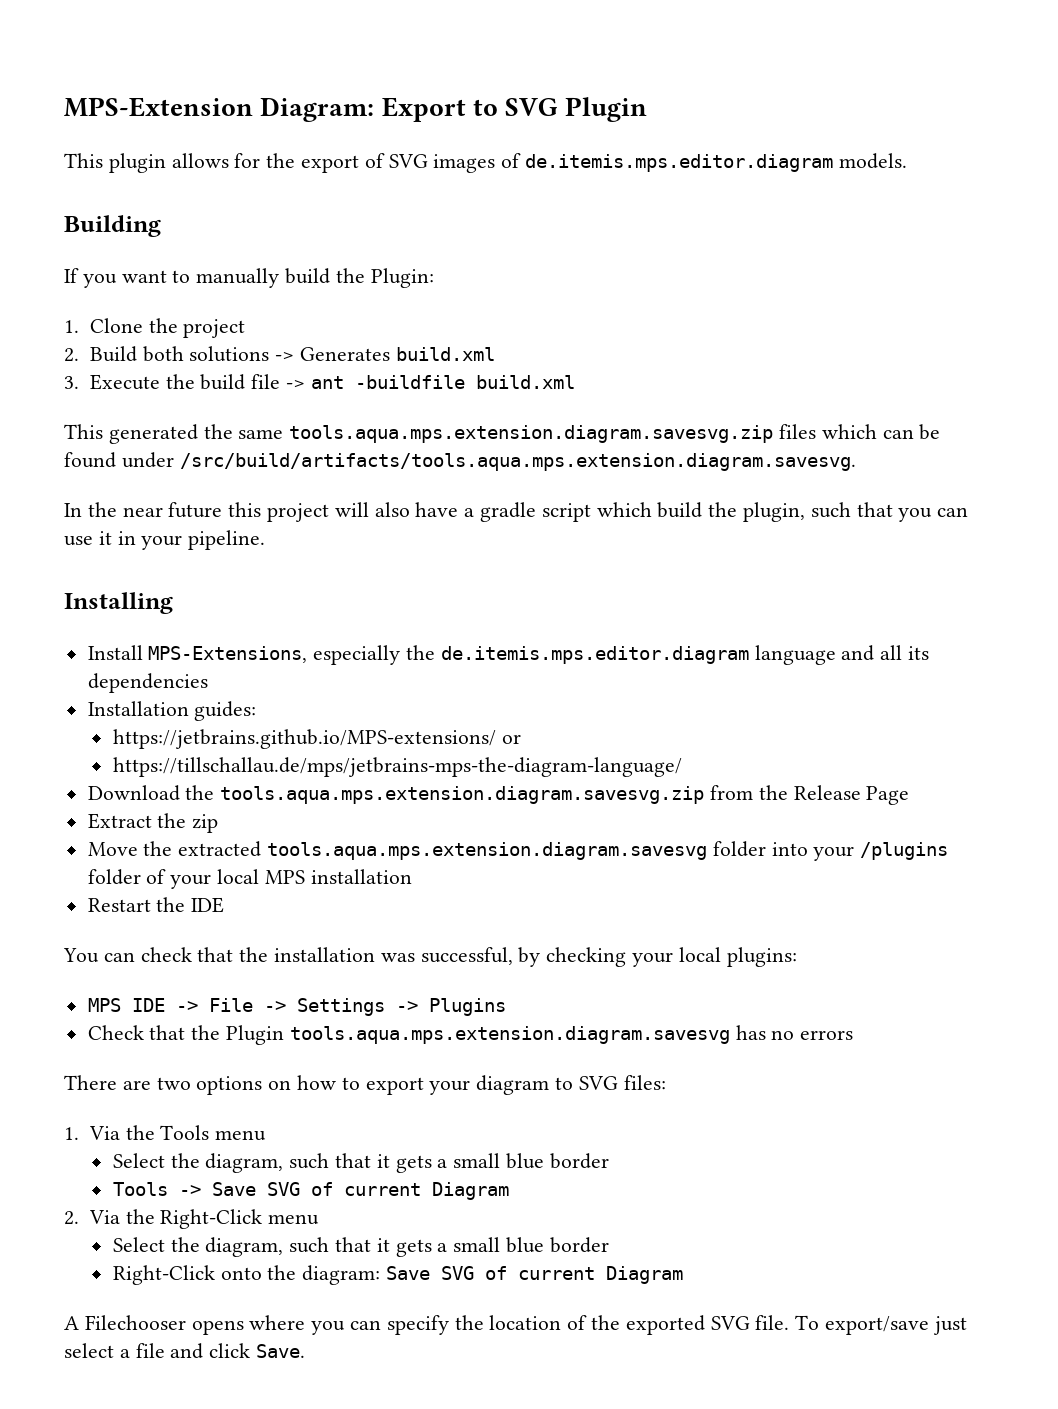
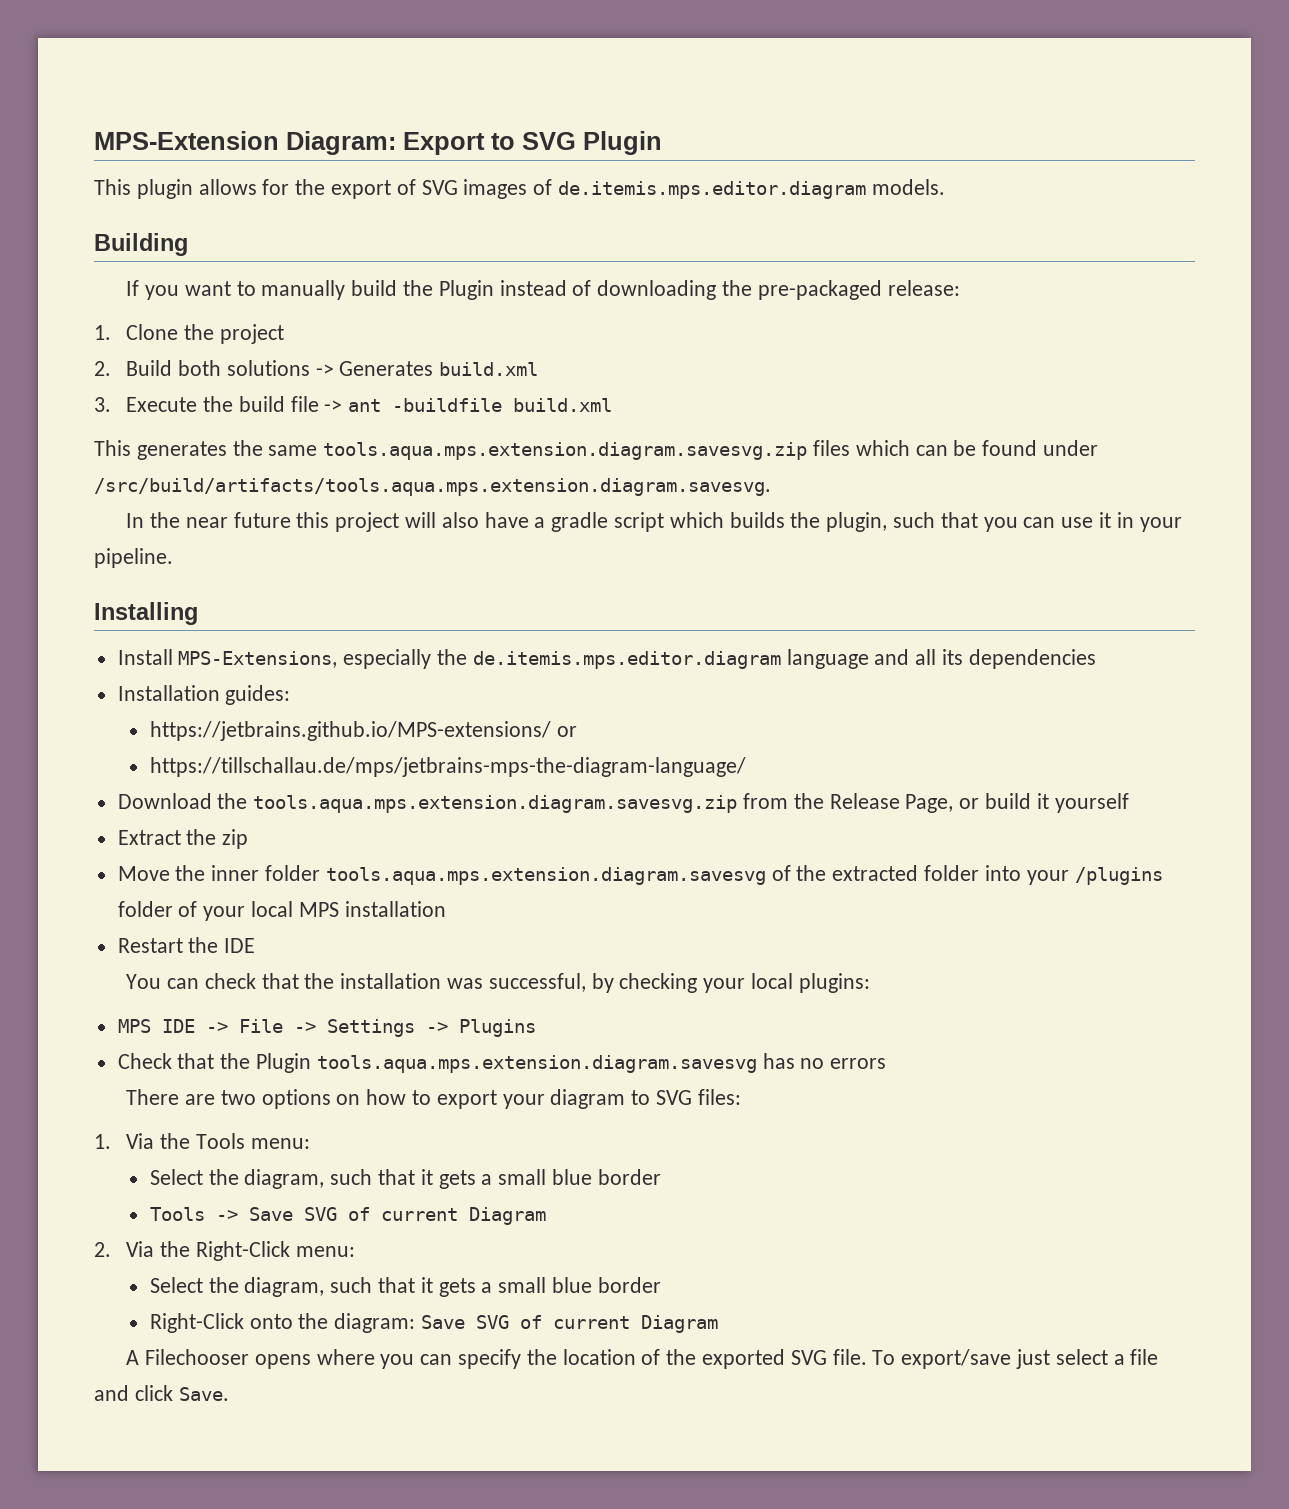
- If you want to manually build the Plugin:
+ If you want to manually build the Plugin instead of downloading the pre-packaged release:
- This generated the same tools.aqua.mps.extension.diagram.savesvg.zip files which can be found under /src/build/artifacts/tools.aqua.mps.extension.diagram.savesvg.
+ This generates the same tools.aqua.mps.extension.diagram.savesvg.zip files which can be found under /src/build/artifacts/tools.aqua.mps.extension.diagram.savesvg.
- In the near future this project will also have a gradle script which build the plugin, such that you can use it in your pipeline.
+ In the near future this project will also have a gradle script which builds the plugin, such that you can use it in your pipeline.
- Download the tools.aqua.mps.extension.diagram.savesvg.zip from the Release Page
+ Download the tools.aqua.mps.extension.diagram.savesvg.zip from the Release Page, or build it yourself
- Move the extracted tools.aqua.mps.extension.diagram.savesvg folder into your /plugins folder of your local MPS installation
+ Move the inner folder tools.aqua.mps.extension.diagram.savesvg of the extracted folder into your /plugins folder of your local MPS installation
- 1. Via the Tools menu
+ 1. Via the Tools menu:
- 2. Via the Right-Click menu
+ 2. Via the Right-Click menu:

